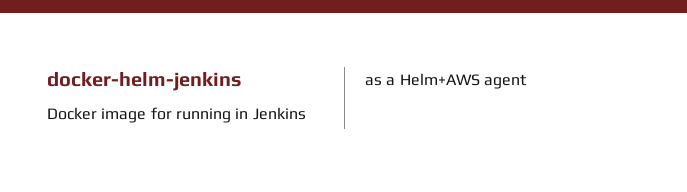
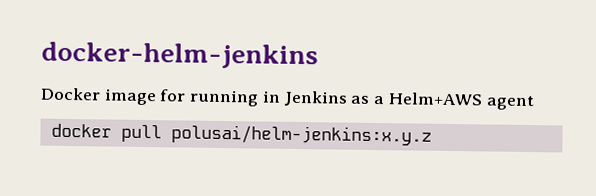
+ docker pull polusai/helm-jenkins:x.y.z

